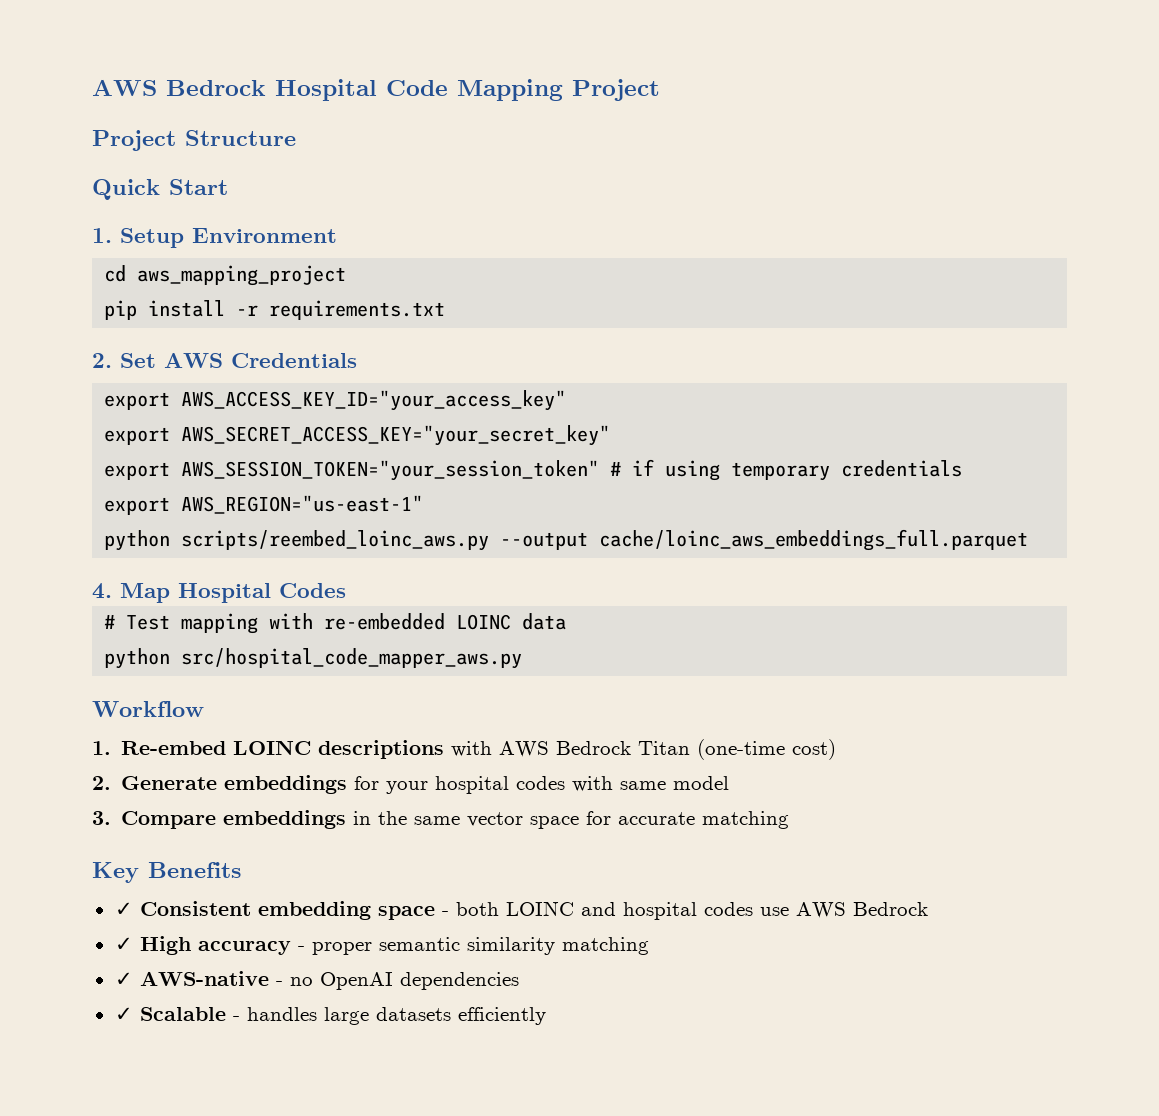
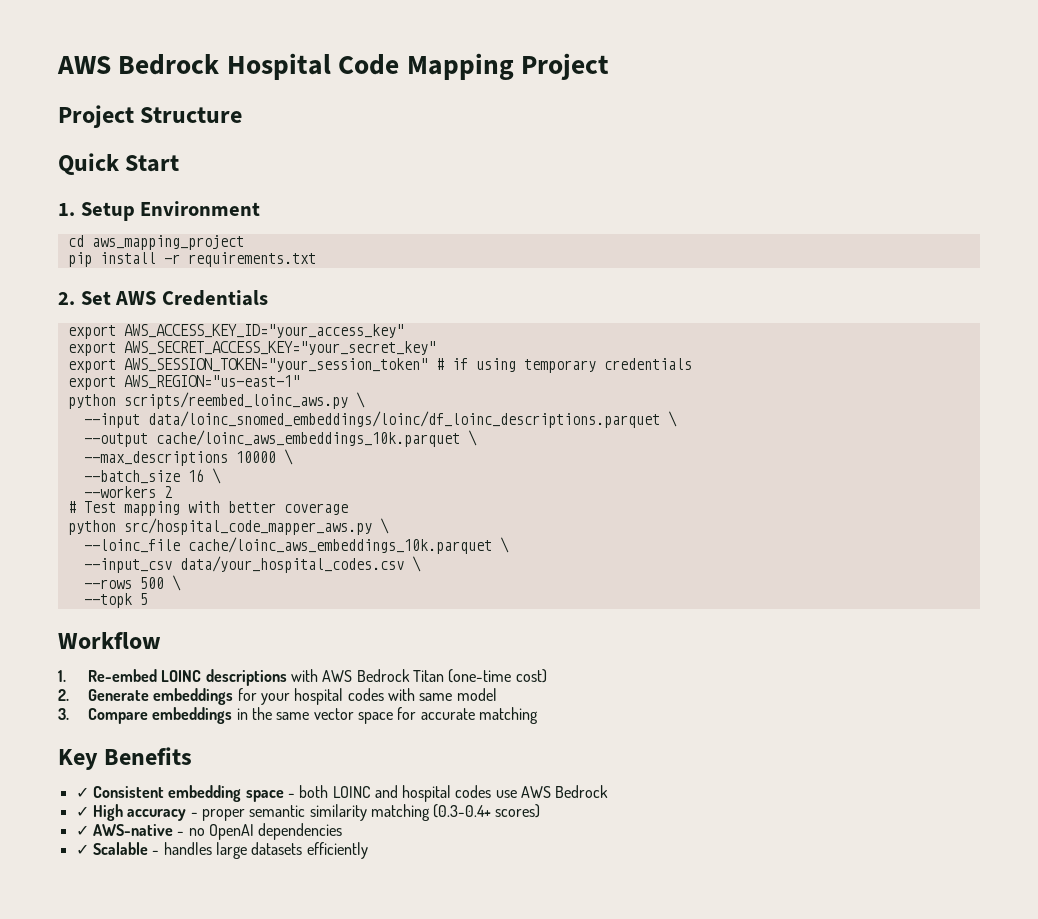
- python scripts/reembed_loinc_aws.py --output cache/loinc_aws_embeddings_full.parquet
- 4. Map Hospital Codes
+ python scripts/reembed_loinc_aws.py \
+ --input data/loinc_snomed_embeddings/loinc/df_loinc_descriptions.parquet \
+ --output cache/loinc_aws_embeddings_10k.parquet \
+ --max_descriptions 10000 \
+ --batch_size 16 \
+ --workers 2
- # Test mapping with re-embedded LOINC data
+ # Test mapping with better coverage
- python src/hospital_code_mapper_aws.py
+ python src/hospital_code_mapper_aws.py \
+ --loinc_file cache/loinc_aws_embeddings_10k.parquet \
+ --input_csv data/your_hospital_codes.csv \
+ --rows 500 \
+ --topk 5
- ✓ High accuracy - proper semantic similarity matching
+ ✓ High accuracy - proper semantic similarity matching (0.3-0.4+ scores)

